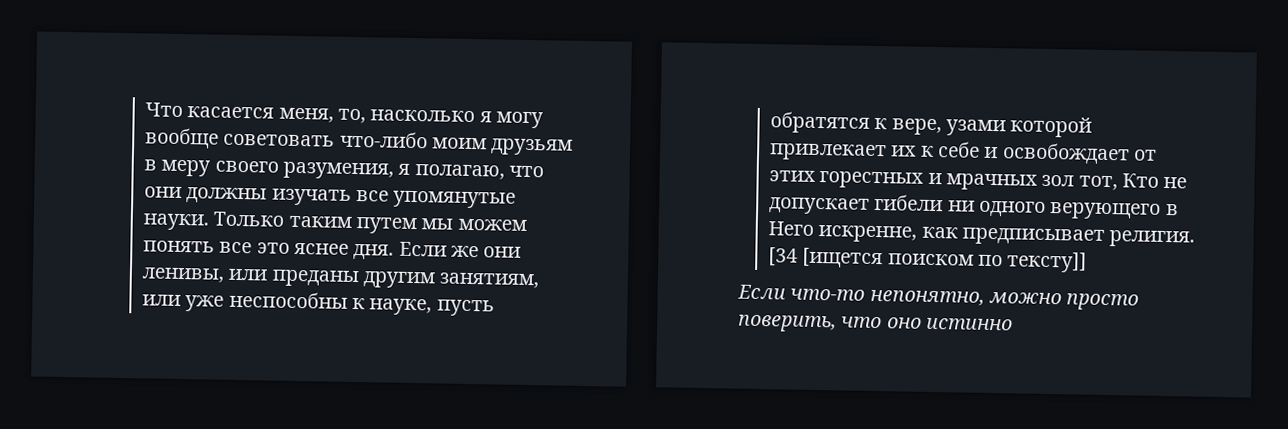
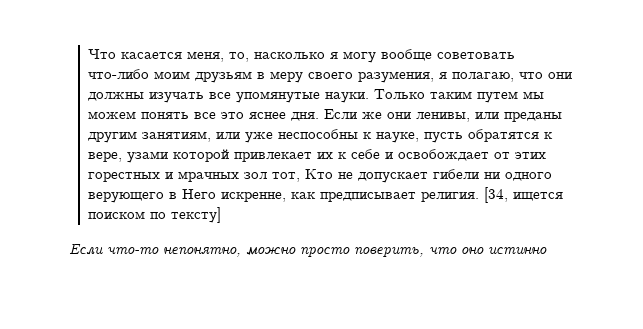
- [34 [ищется поиском по тексту]]
+ [34, ищется поиском по тексту]

